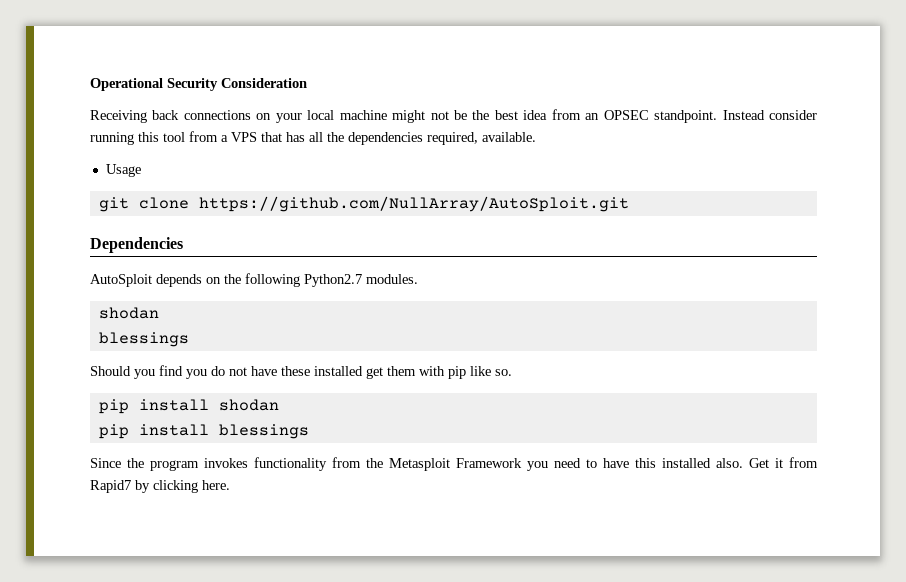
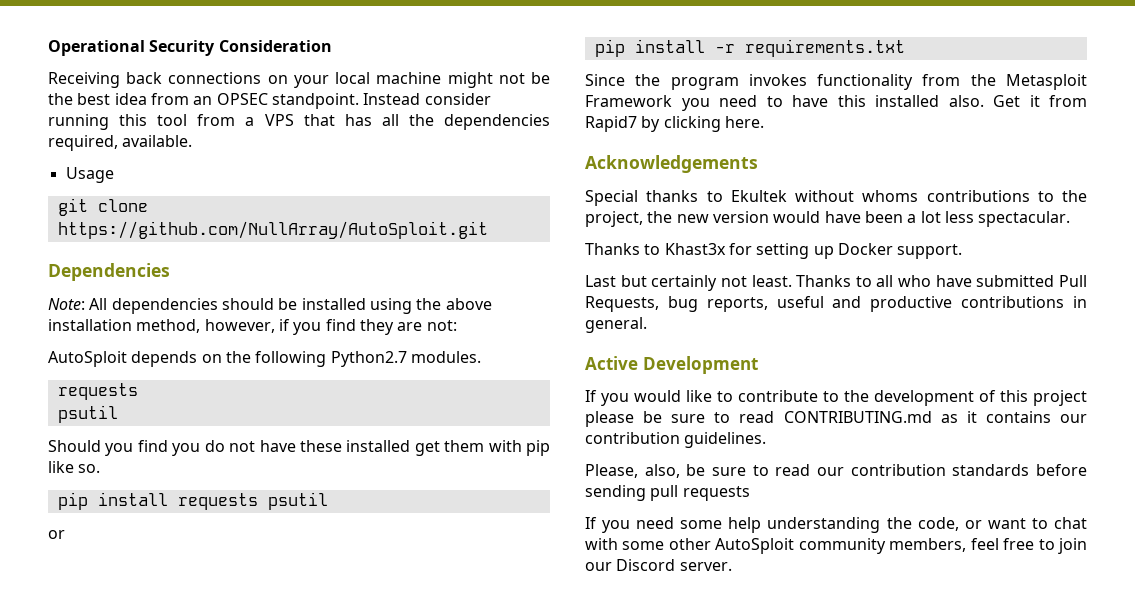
+ Note: All dependencies should be installed using the above installation method, however, if you find they are not:
  AutoSploit depends on the following Python2.7 modules.
- shodan
- blessings
+ requests
+ psutil
- pip install shodan
- pip install blessings
+ pip install requests psutil
+ or
+ pip install -r requirements.txt
+ Acknowledgements
+ Special thanks to Ekultek without whoms contributions to the project, the new version would have been a lot less spectacular.
+ Thanks to Khast3x for setting up Docker support.
+ Last but certainly not least. Thanks to all who have submitted Pull Requests, bug reports, useful and productive contributions in general.
+ Active Development
+ If you would like to contribute to the development of this project please be sure to read CONTRIBUTING.md as it contains our contribution guidelines.
+ Please, also, be sure to read our contribution standards before sending pull requests
+ If you need some help understanding the code, or want to chat with some other AutoSploit community members, feel free to join our Discord server.

